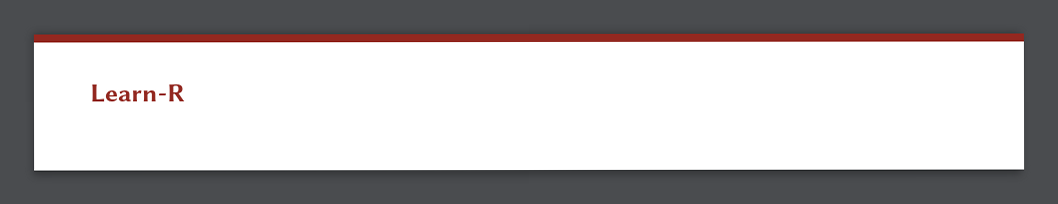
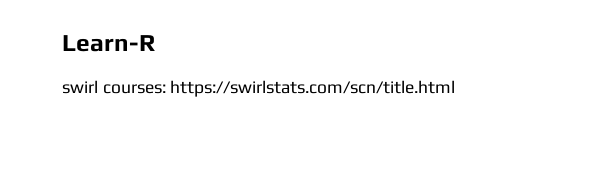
+ swirl courses: https://swirlstats.com/scn/title.html

